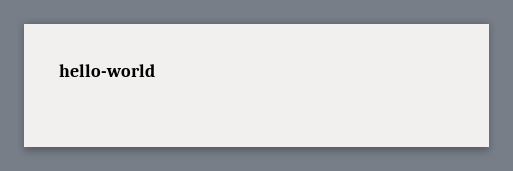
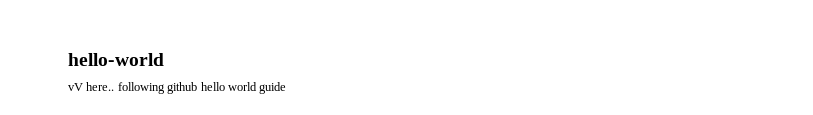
+ vV here.. following github hello world guide

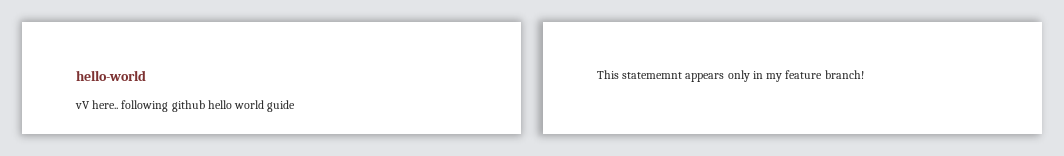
+ This statememnt appears only in my feature branch!

